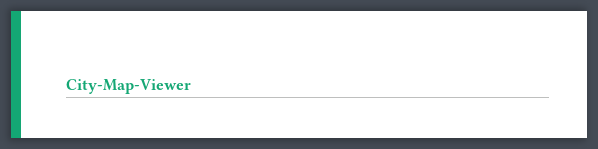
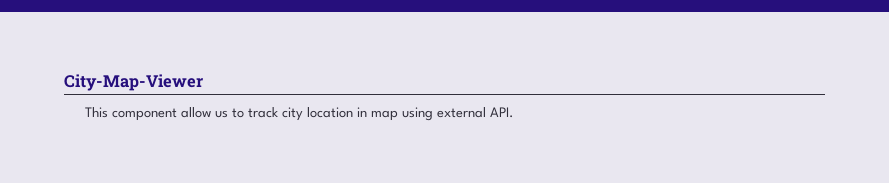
+ This component allow us to track city location in map using external API.

